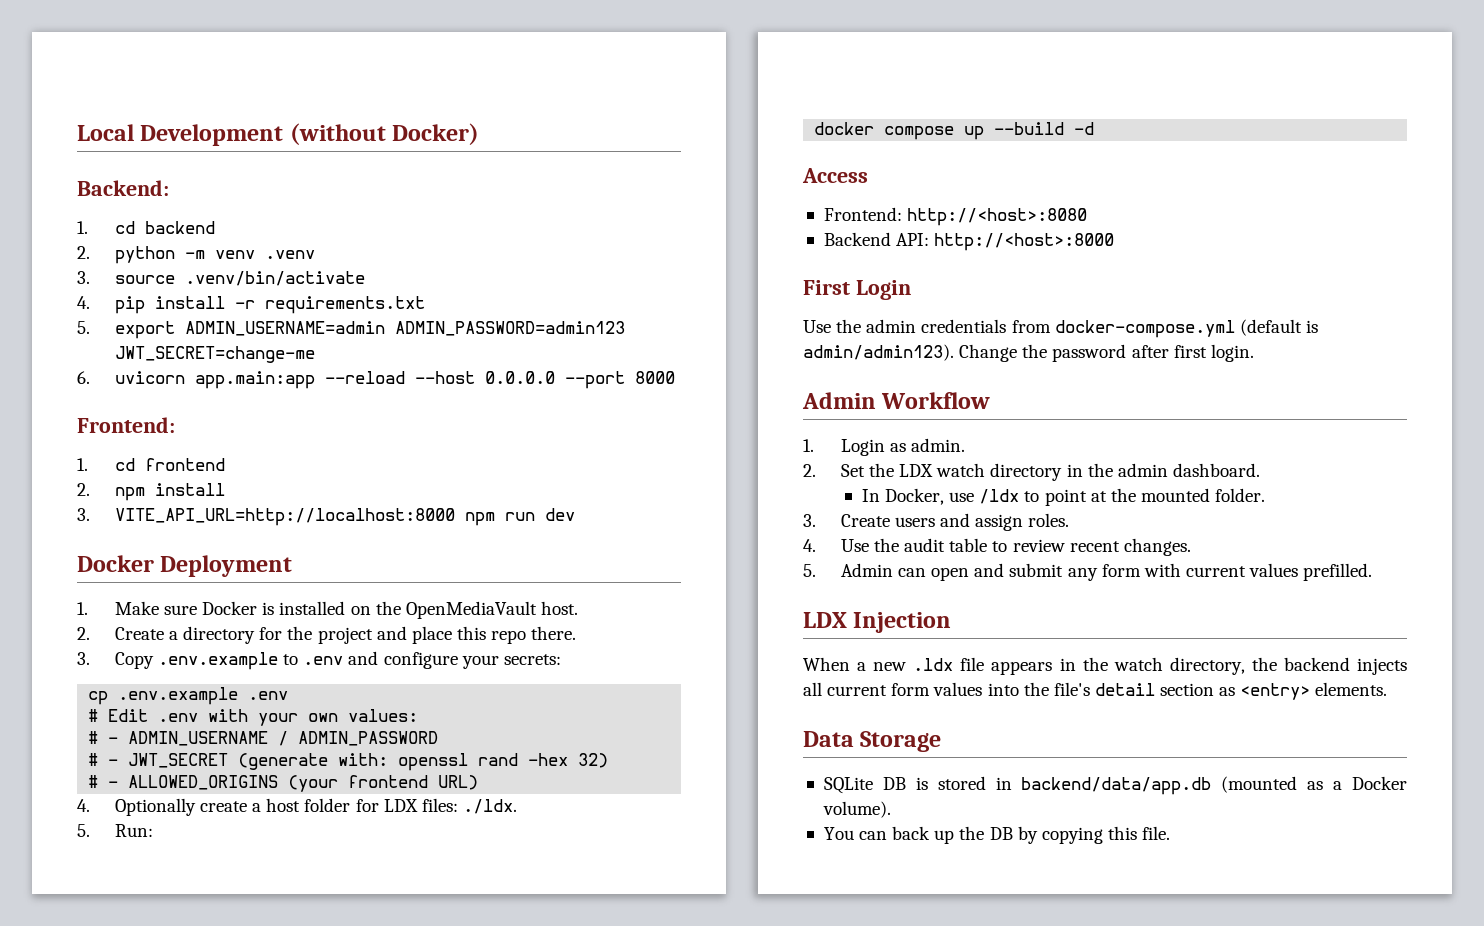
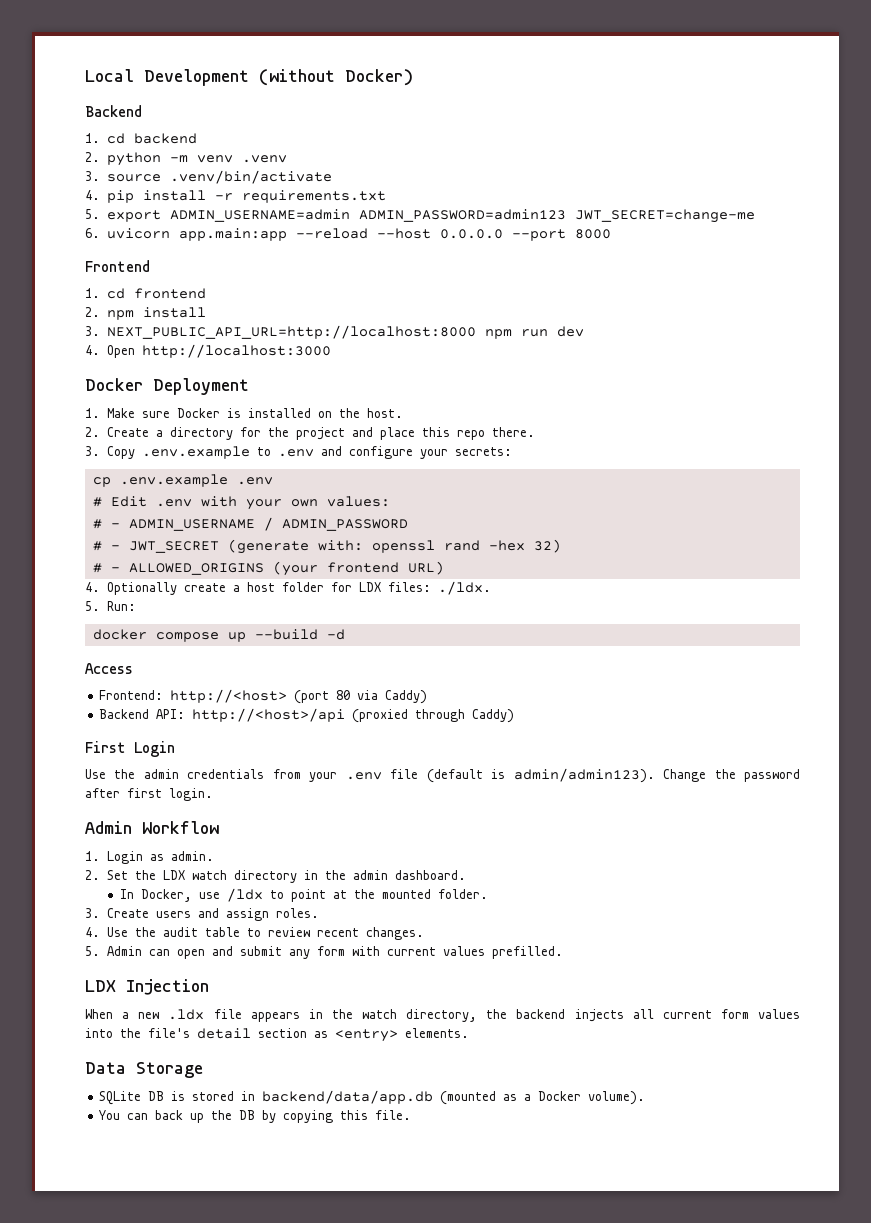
  Local Development (without Docker)
- Backend:
+ Backend
  6. uvicorn app.main:app --reload --host 0.0.0.0 --port 8000
- Frontend:
+ Frontend
- 3. VITE_API_URL=http://localhost:8000 npm run dev
+ 3. NEXT_PUBLIC_API_URL=http://localhost:8000 npm run dev
+ 4. Open http://localhost:3000
- 1. Make sure Docker is installed on the OpenMediaVault host.
+ 1. Make sure Docker is installed on the host.
- Frontend: http://<host>:8080
- Backend API: http://<host>:8000
+ Frontend: http://<host> (port 80 via Caddy)
+ Backend API: http://<host>/api (proxied through Caddy)
- Use the admin credentials from docker-compose.yml (default is admin/admin123).
+ Use the admin credentials from your .env file (default is admin/admin123).

